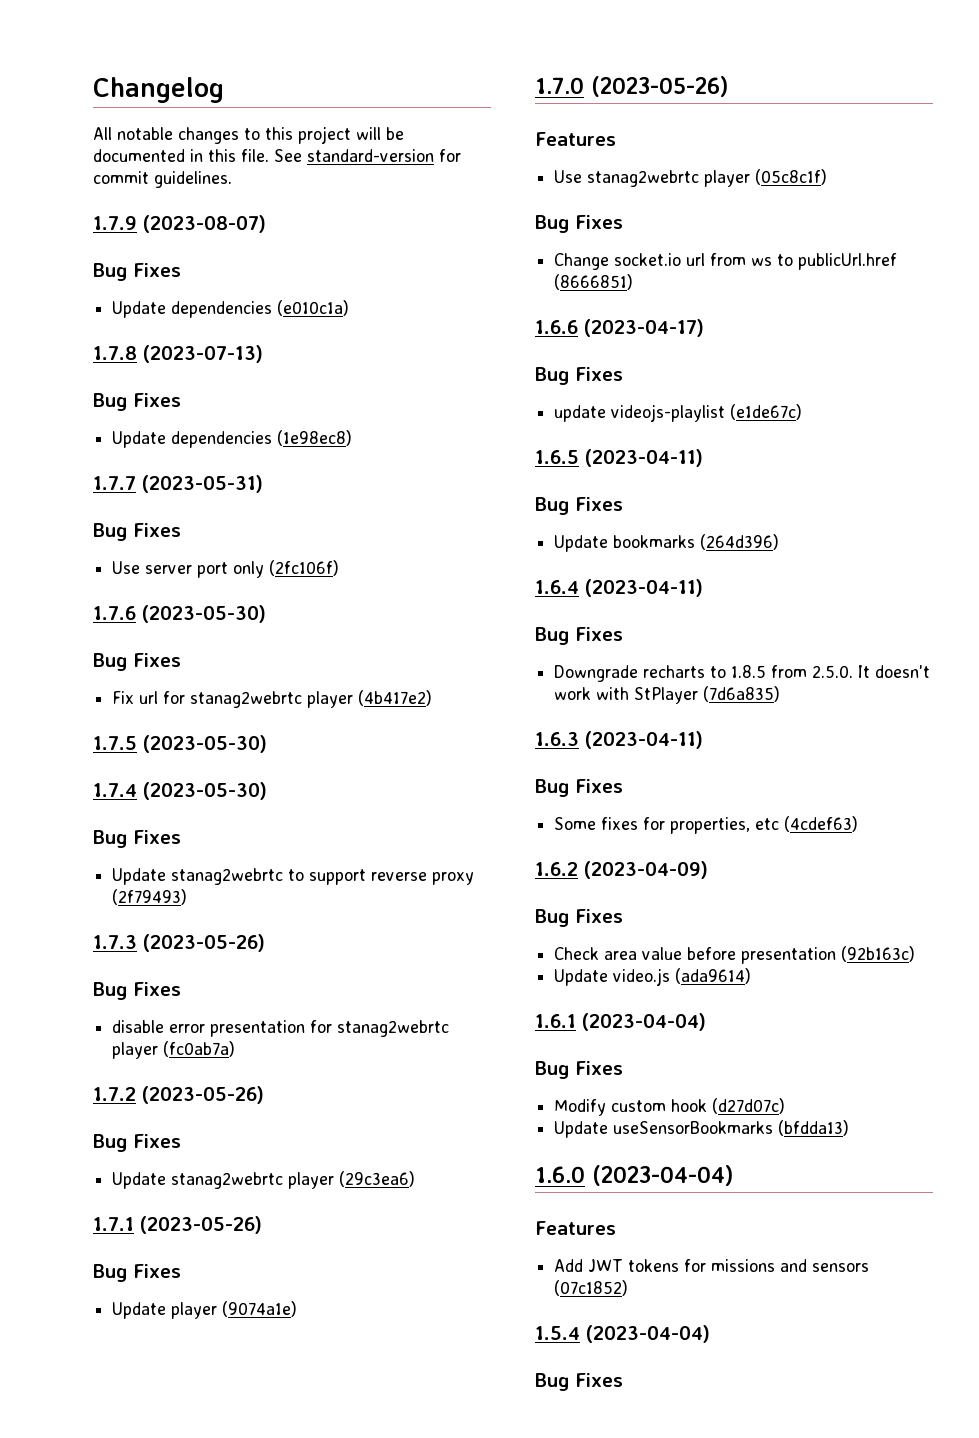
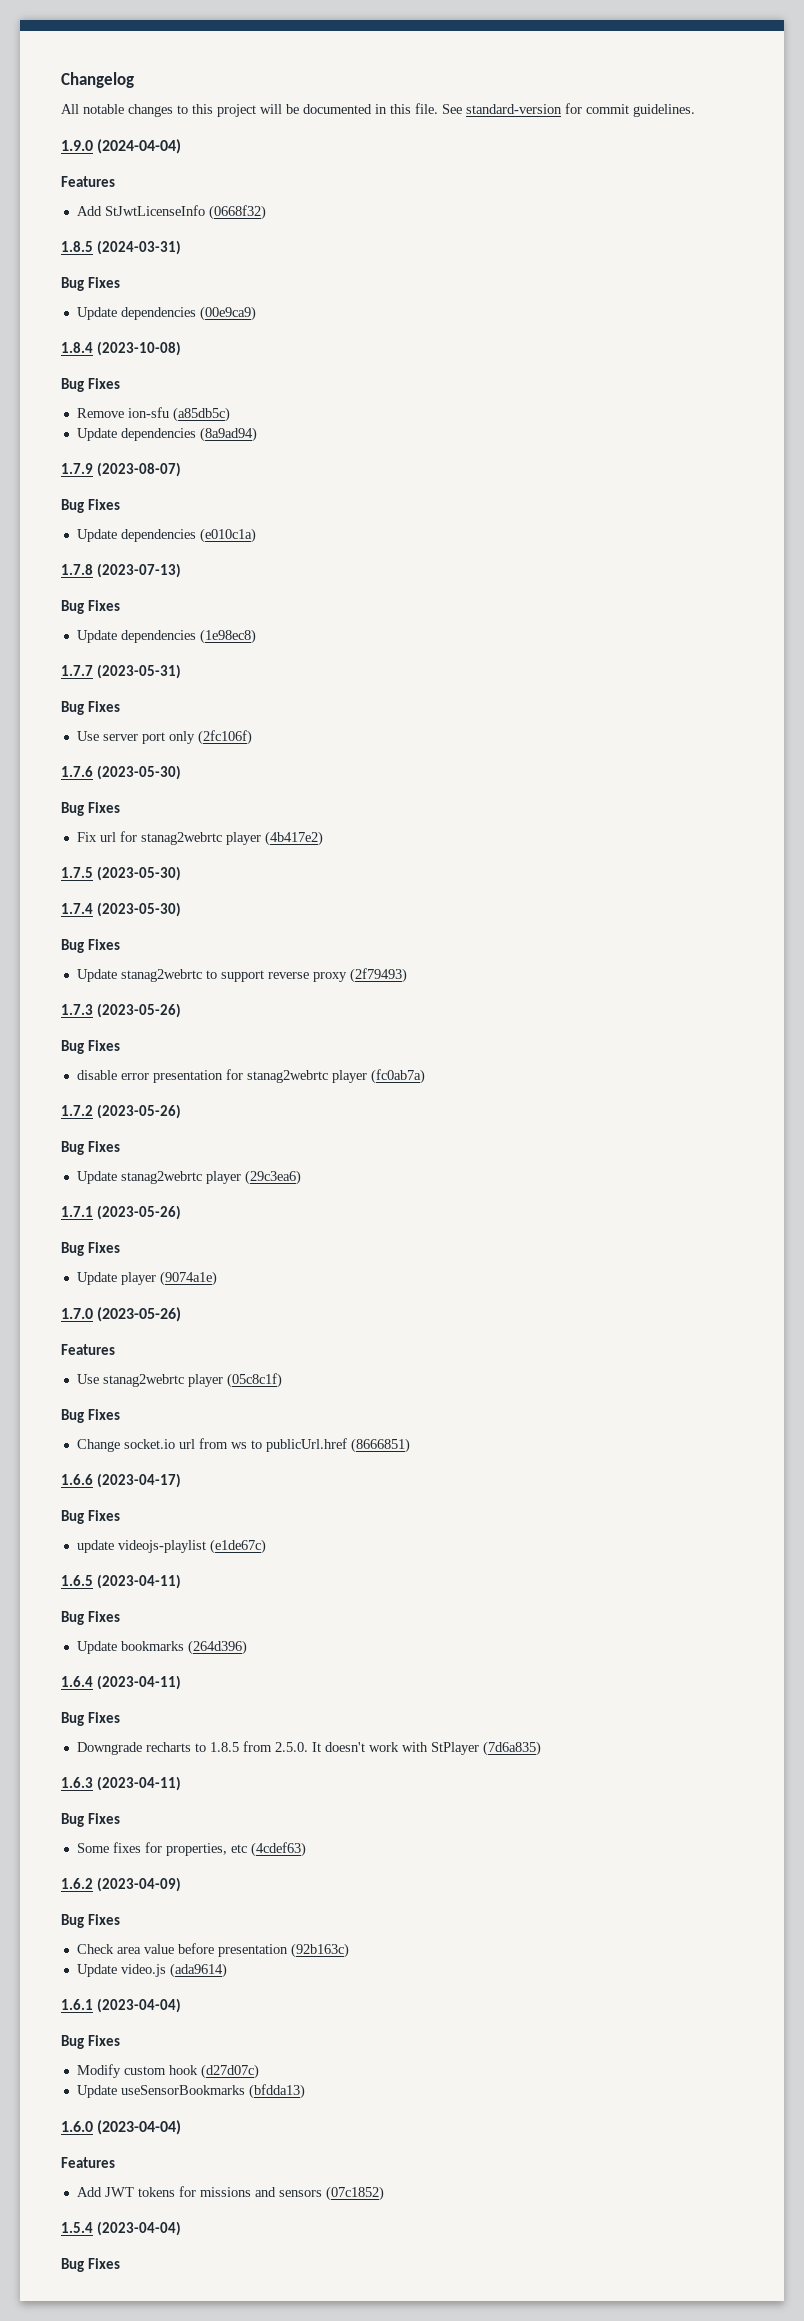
+ 1.9.0 (2024-04-04)
+ Features
+ Add StJwtLicenseInfo (0668f32)
+ 1.8.5 (2024-03-31)
+ Bug Fixes
+ Update dependencies (00e9ca9)
+ 1.8.4 (2023-10-08)
+ Bug Fixes
+ Remove ion-sfu (a85db5c)
+ Update dependencies (8a9ad94)

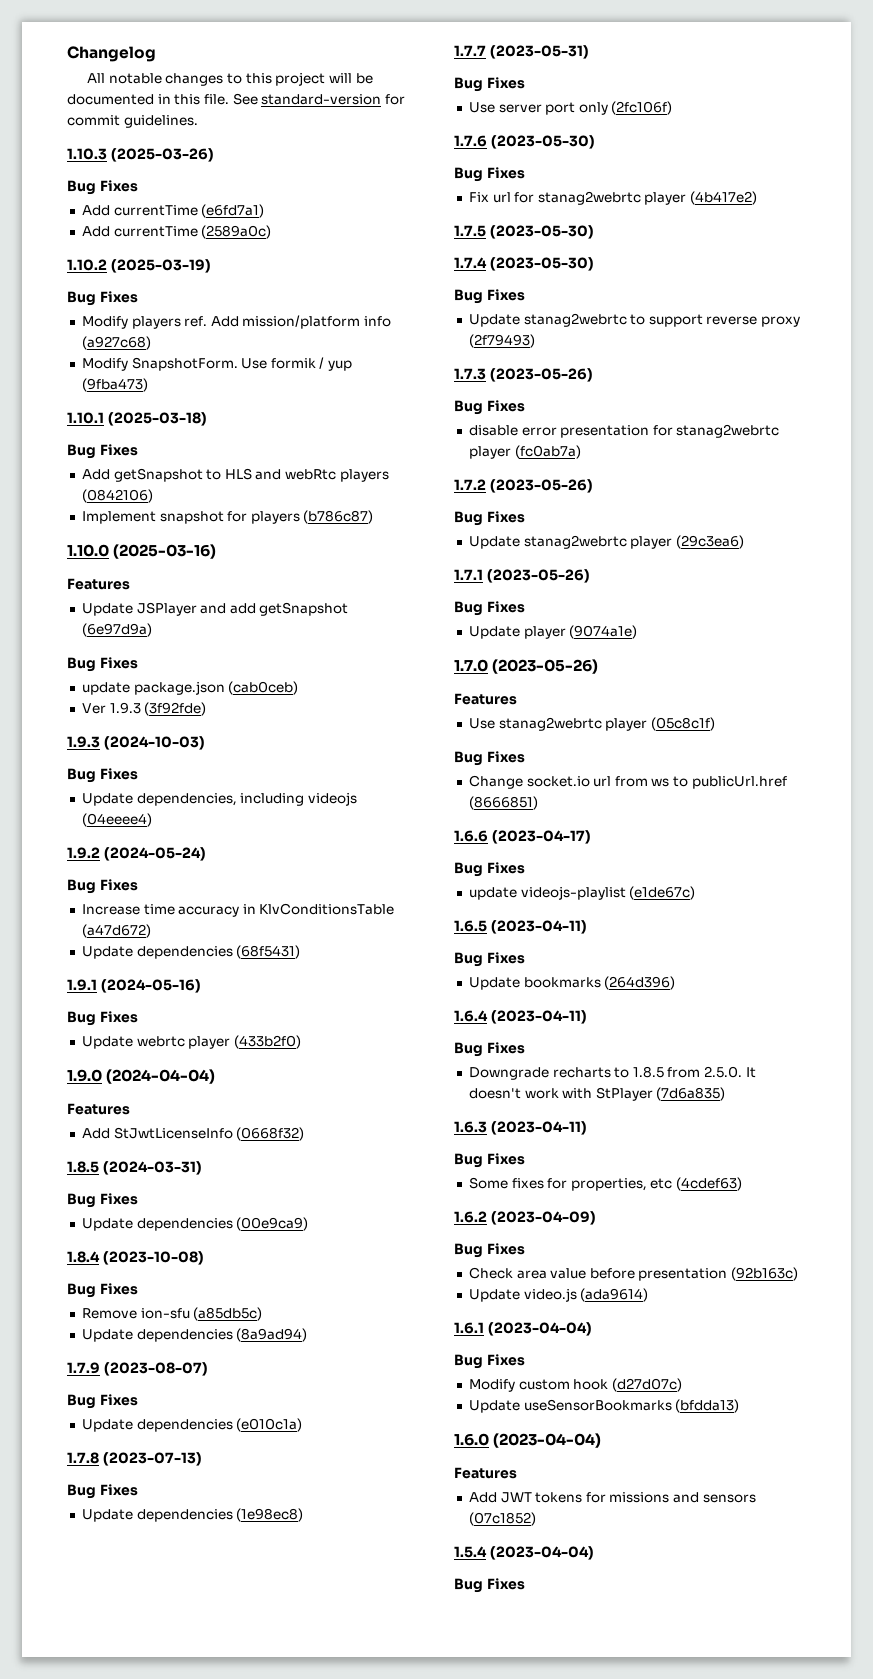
+ 1.10.3 (2025-03-26)
+ Bug Fixes
+ Add currentTime (e6fd7a1)
+ Add currentTime (2589a0c)
+ 1.10.2 (2025-03-19)
+ Bug Fixes
+ Modify players ref. Add mission/platform info (a927c68)
+ Modify SnapshotForm. Use formik / yup (9fba473)
+ 1.10.1 (2025-03-18)
+ Bug Fixes
+ Add getSnapshot to HLS and webRtc players (0842106)
+ Implement snapshot for players (b786c87)
+ 1.10.0 (2025-03-16)
+ Features
+ Update JSPlayer and add getSnapshot (6e97d9a)
+ Bug Fixes
+ update package.json (cab0ceb)
+ Ver 1.9.3 (3f92fde)
+ 1.9.3 (2024-10-03)
+ Bug Fixes
+ Update dependencies, including videojs (04eeee4)
+ 1.9.2 (2024-05-24)
+ Bug Fixes
+ Increase time accuracy in KlvConditionsTable (a47d672)
+ Update dependencies (68f5431)
+ 1.9.1 (2024-05-16)
+ Bug Fixes
+ Update webrtc player (433b2f0)

